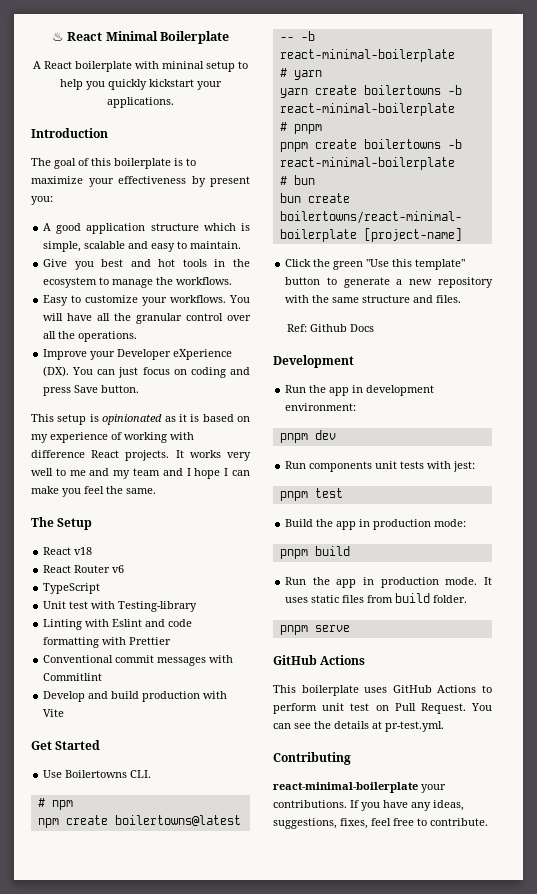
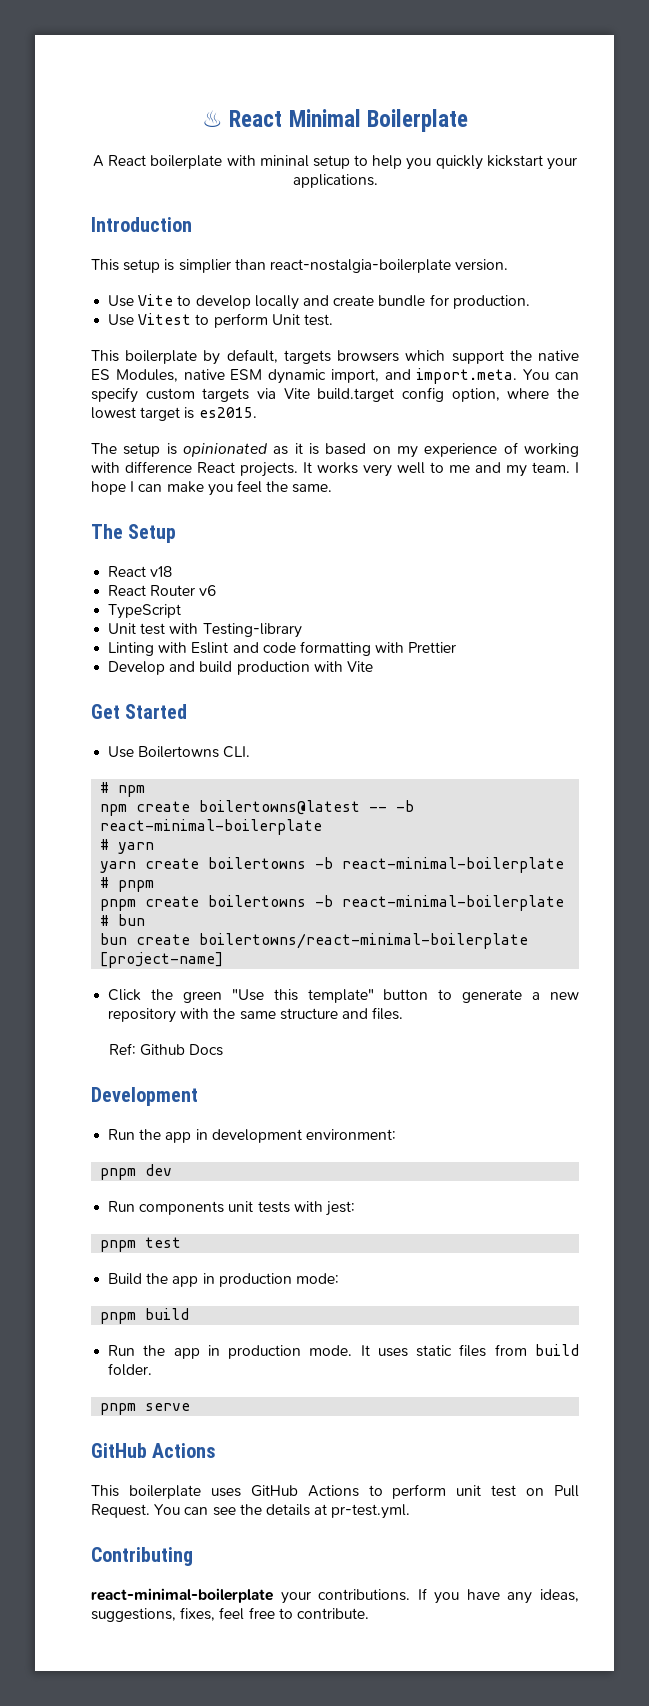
- The goal of this boilerplate is to maximize your effectiveness by present you:
- A good application structure which is simple, scalable and easy to maintain.
- Give you best and hot tools in the ecosystem to manage the workflows.
- Easy to customize your workflows. You will have all the granular control over all the operations.
- Improve your Developer eXperience (DX). You can just focus on coding and press Save button.
- This setup is opinionated as it is based on my experience of working with difference React projects.
+ This setup is simplier than react-nostalgia-boilerplate version.
+ Use Vite to develop locally and create bundle for production.
+ Use Vitest to perform Unit test.
+ This boilerplate by default, targets browsers which support the native ES Modules, native ESM dynamic import, and import.meta. You can specify custom targets via Vite build.target config option, where the lowest target is es2015.
+ The setup is opinionated as it is based on my experience of working with difference React projects.
- It works very well to me and my team and I hope I can make you feel the same.
+ It works very well to me and my team. I hope I can make you feel the same.
- Conventional commit messages with Commitlint

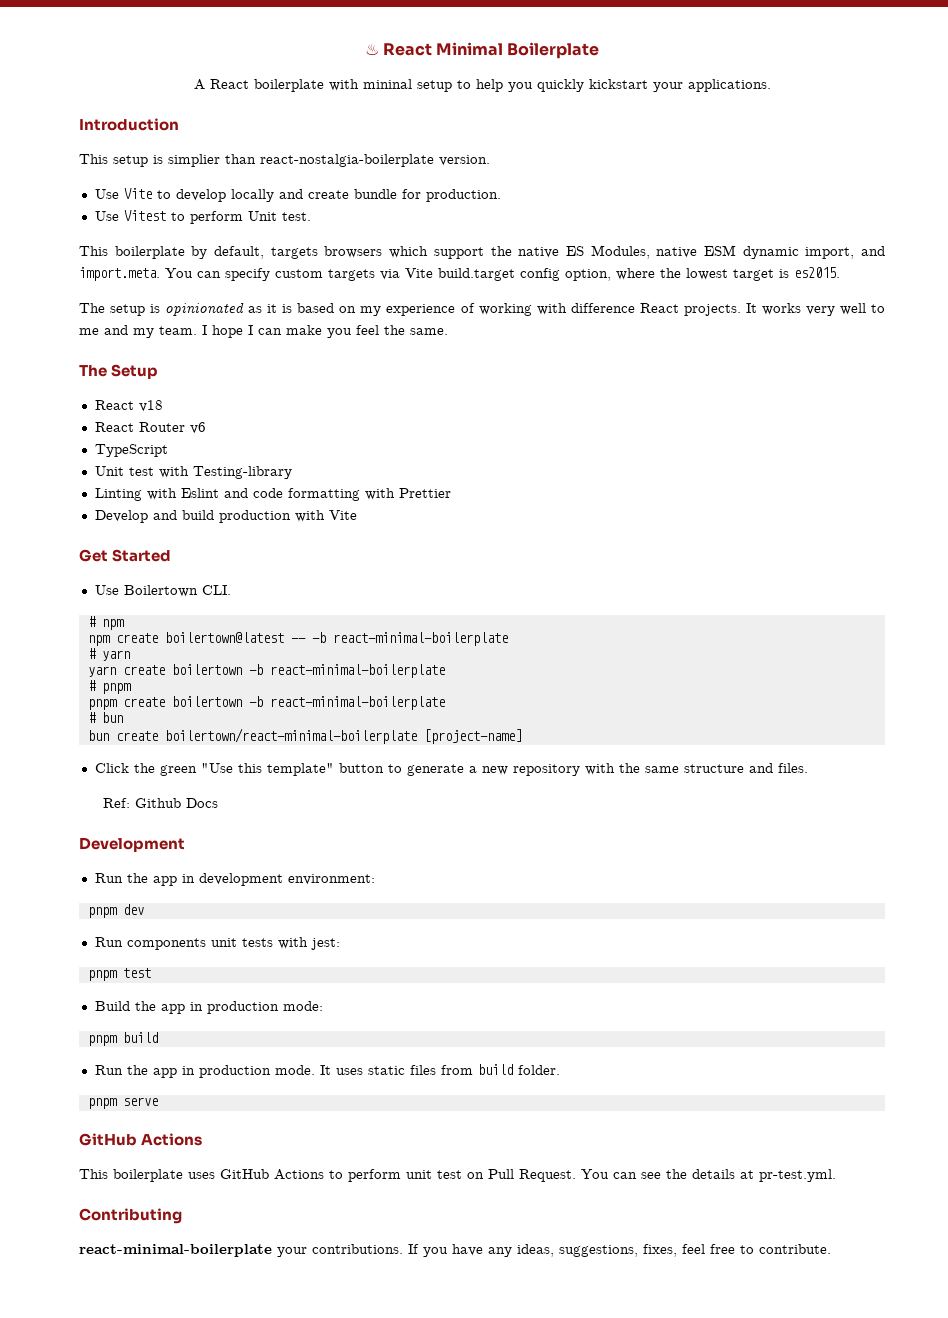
- Use Boilertowns CLI.
+ Use Boilertown CLI.
- npm create boilertowns@latest -- -b react-minimal-boilerplate
+ npm create boilertown@latest -- -b react-minimal-boilerplate
- yarn create boilertowns -b react-minimal-boilerplate
+ yarn create boilertown -b react-minimal-boilerplate
- pnpm create boilertowns -b react-minimal-boilerplate
+ pnpm create boilertown -b react-minimal-boilerplate
- bun create boilertowns/react-minimal-boilerplate [project-name]
+ bun create boilertown/react-minimal-boilerplate [project-name]

